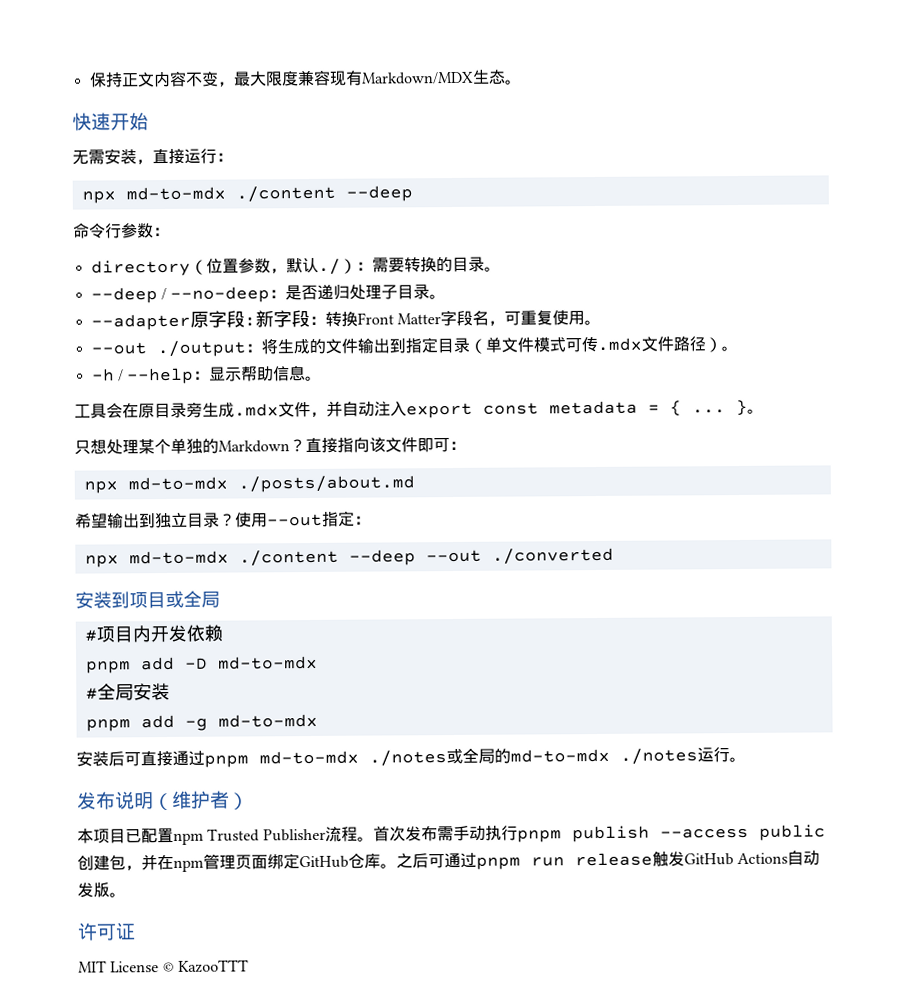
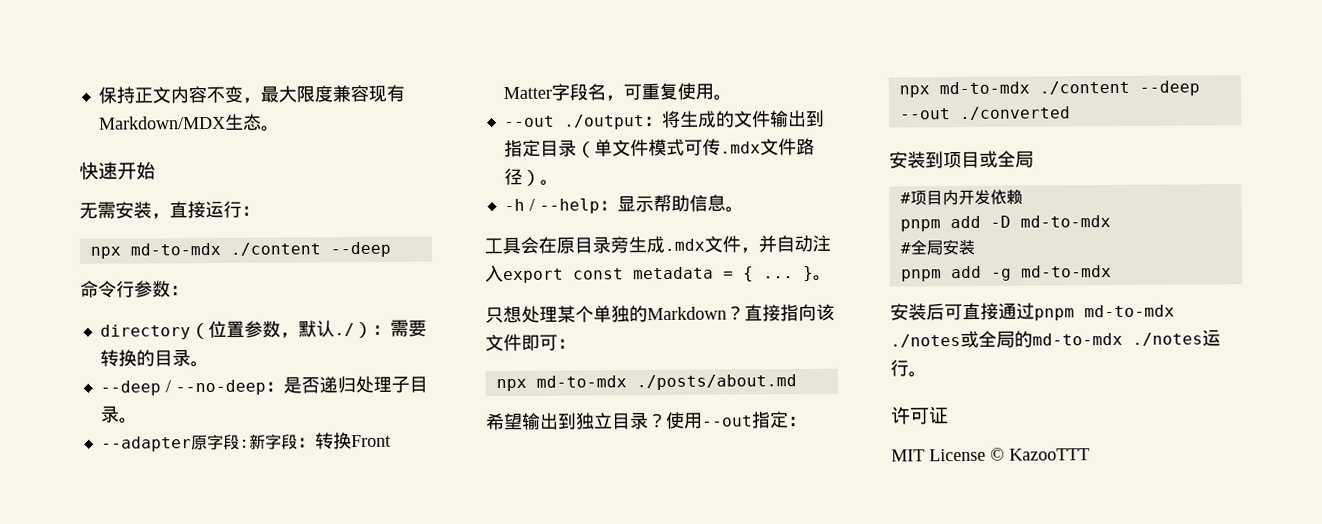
- 发布说明（维护者）
- 本项目已配置npm Trusted Publisher流程。首次发布需手动执行pnpm publish --access public创建包，并在npm管理页面绑定GitHub仓库。之后可通过pnpm run release触发GitHub Actions自动发版。

